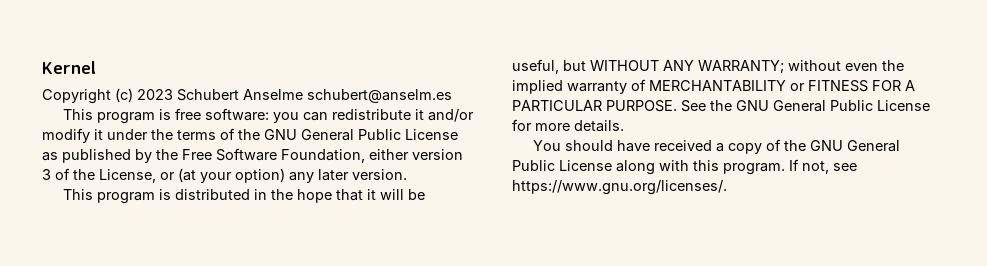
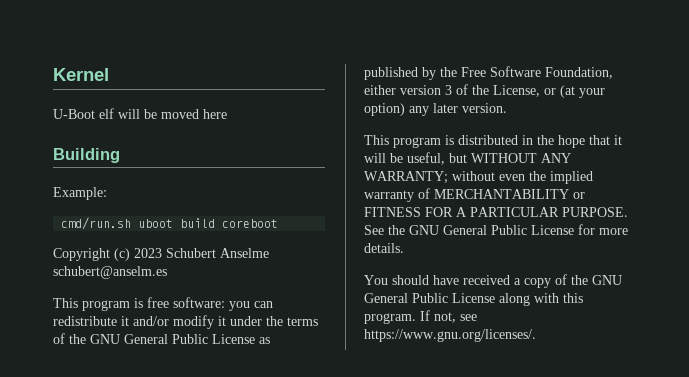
+ U-Boot elf will be moved here
+ Building
+ Example:
+ cmd/run.sh uboot build coreboot

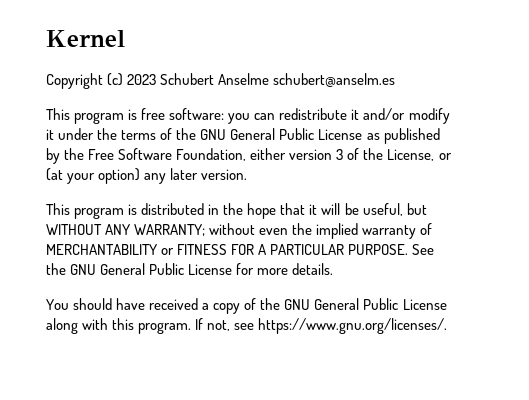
- U-Boot elf will be moved here
- Building
- Example:
- cmd/run.sh uboot build coreboot

